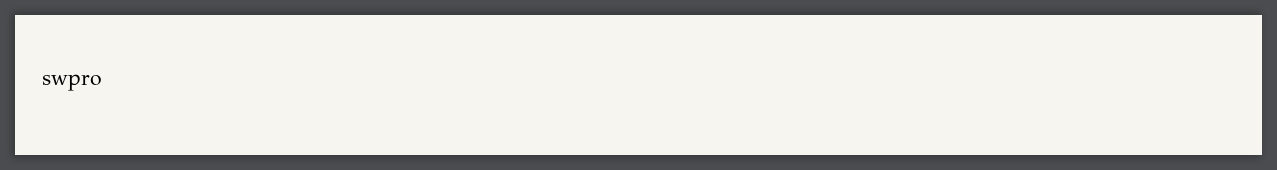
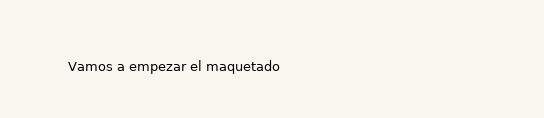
- swpro
+ Vamos a empezar el maquetado

